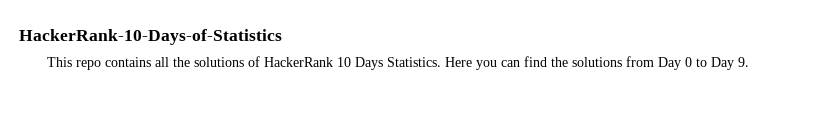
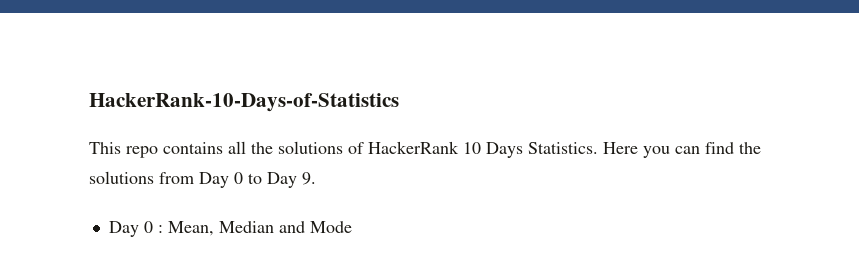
+ Day 0 : Mean, Median and Mode

